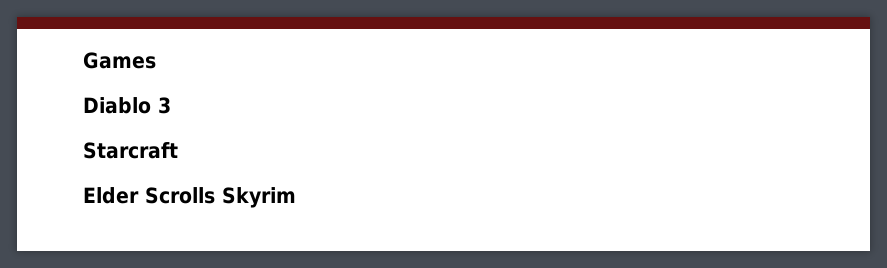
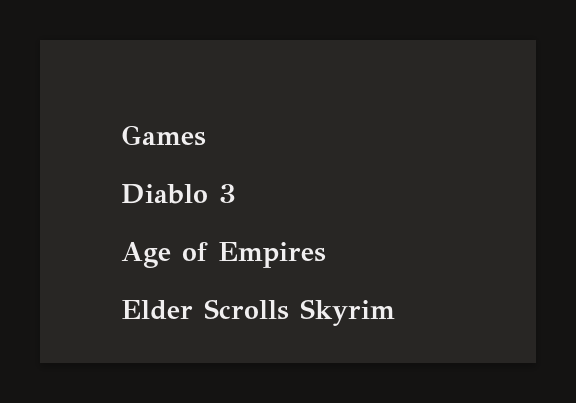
- Starcraft
+ Age of Empires

